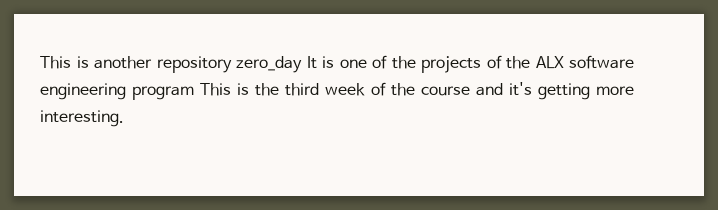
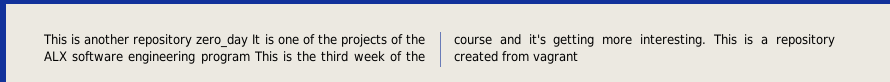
+ This is a repository created from vagrant

